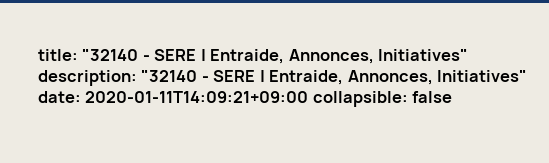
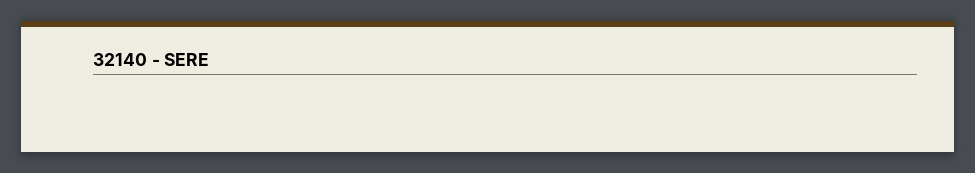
- title: "32140 - SERE | Entraide, Annonces, Initiatives" description: "32140 - SERE | Entraide, Annonces, Initiatives" date: 2020-01-11T14:09:21+09:00 collapsible: false
+ 32140 - SERE

